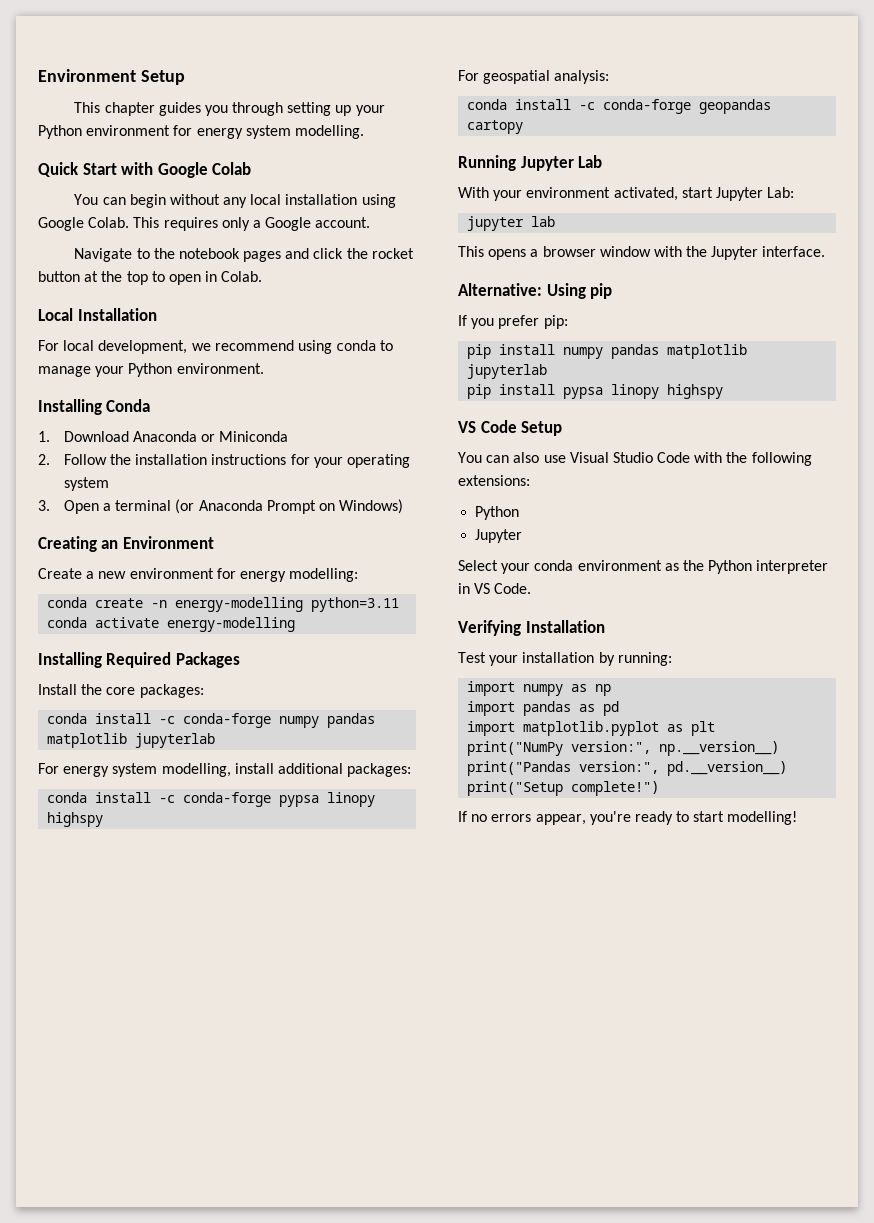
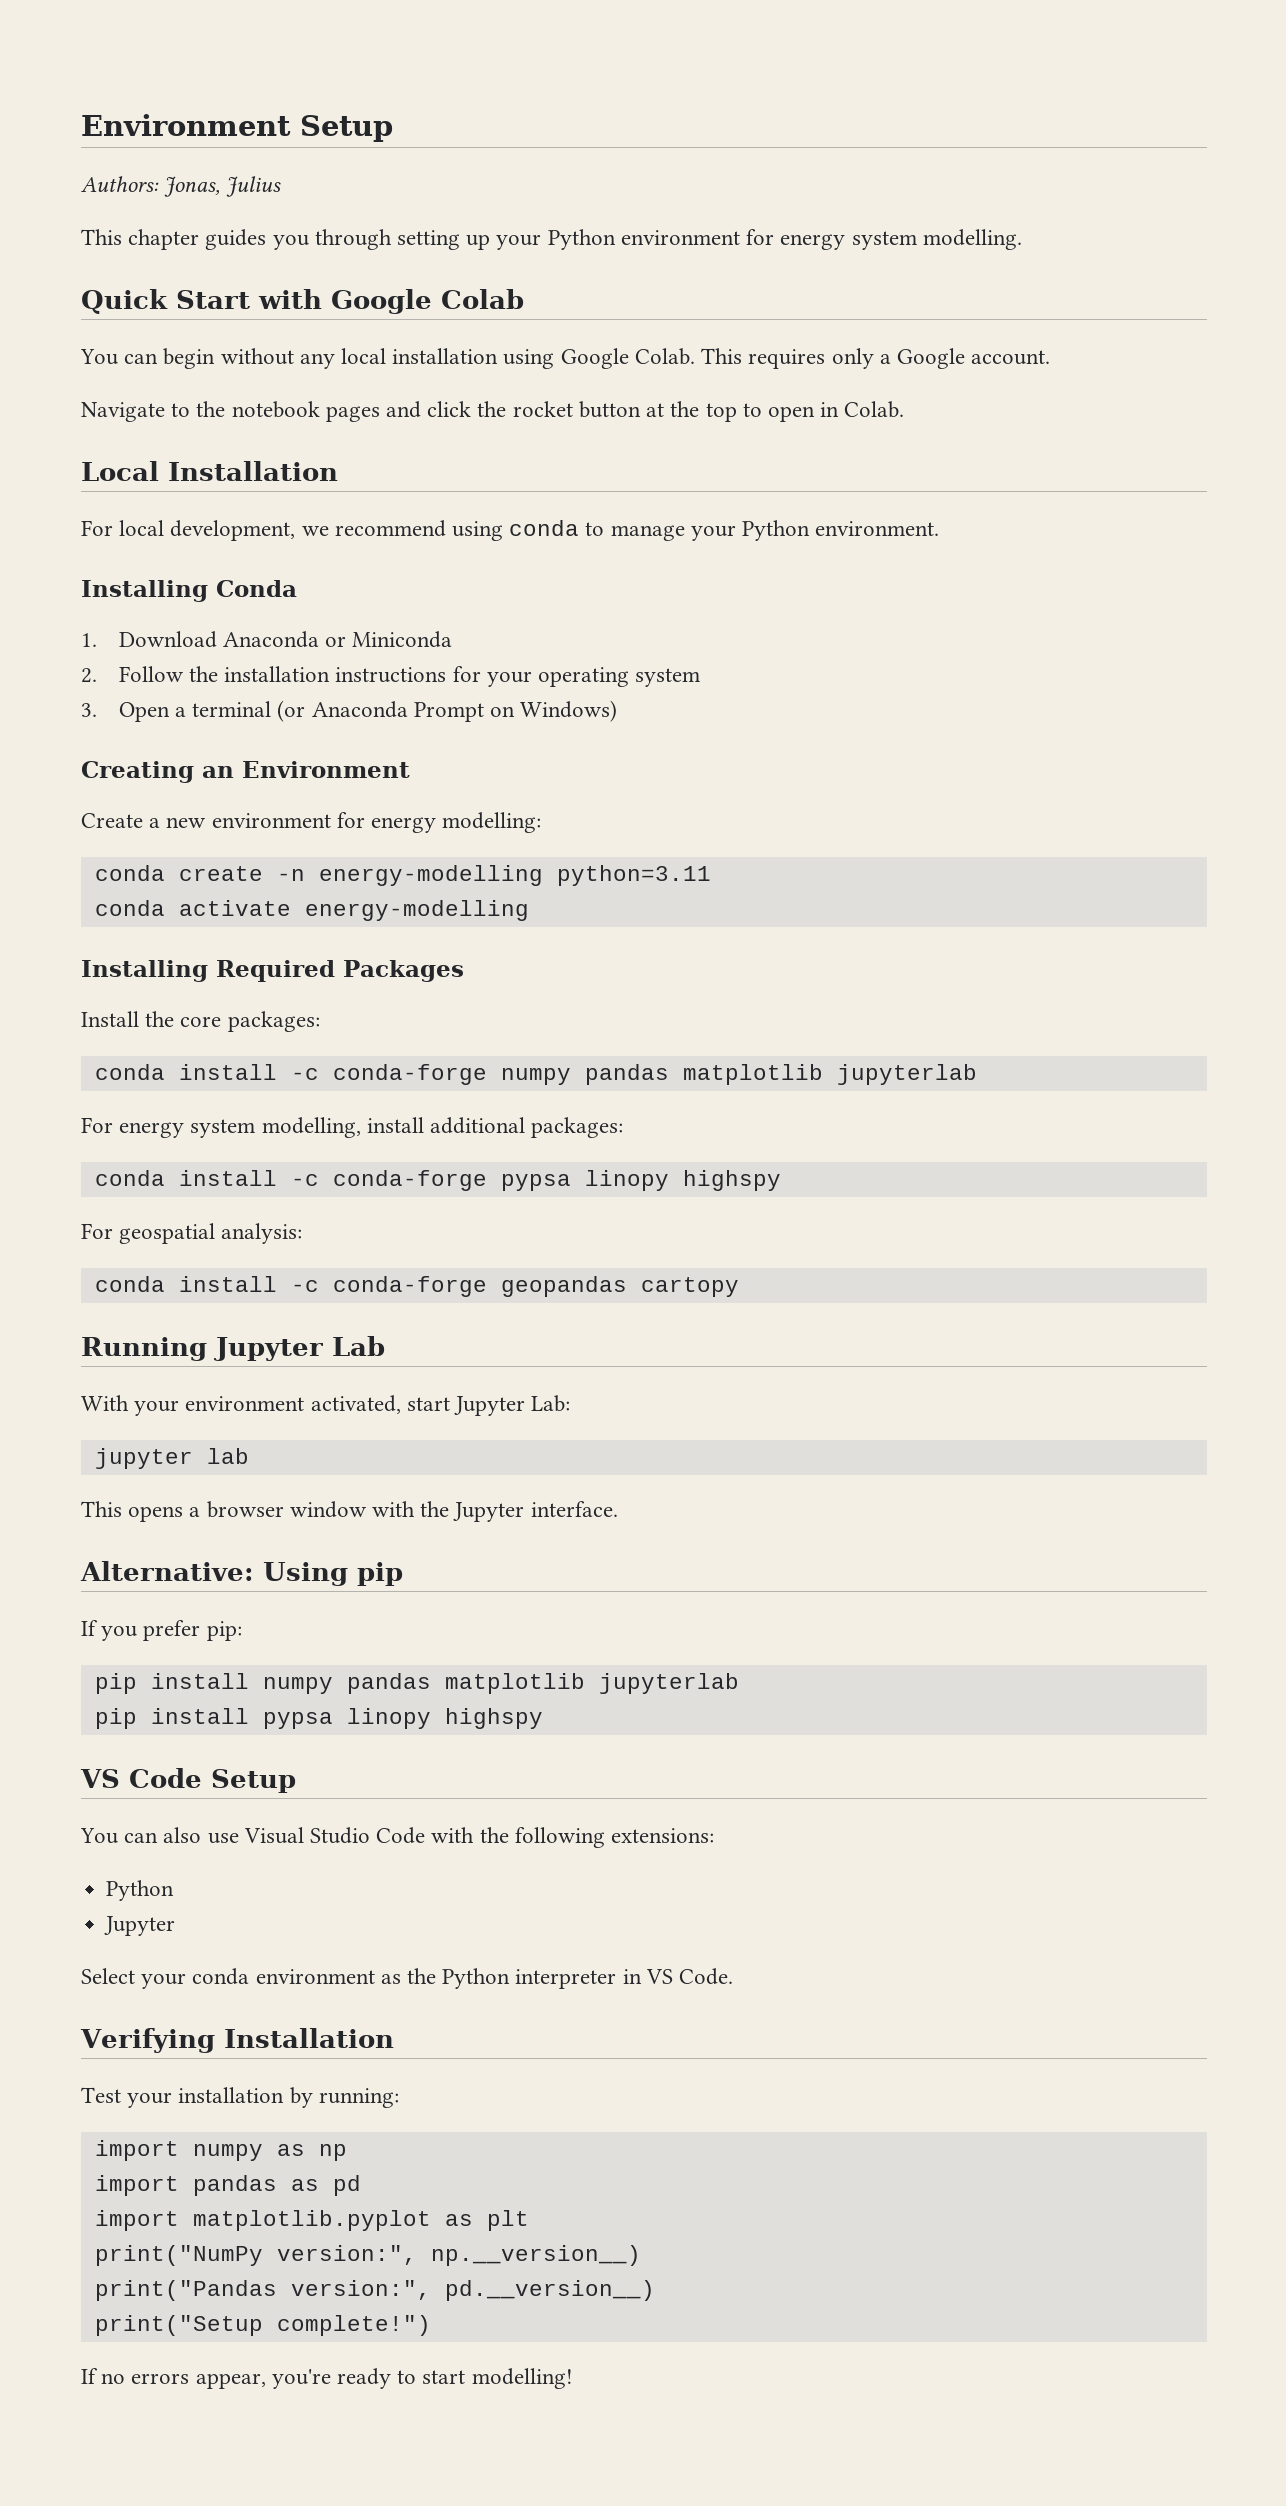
+ Authors: Jonas, Julius

